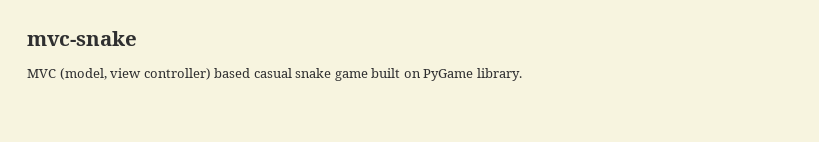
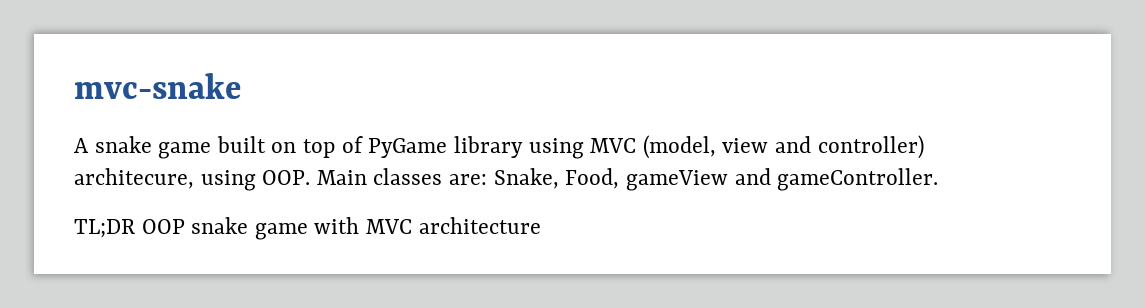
- MVC (model, view controller) based casual snake game built on PyGame library.
+ A snake game built on top of PyGame library using MVC (model, view and controller) architecure, using OOP. Main classes are: Snake, Food, gameView and gameController.
+ TL;DR OOP snake game with MVC architecture

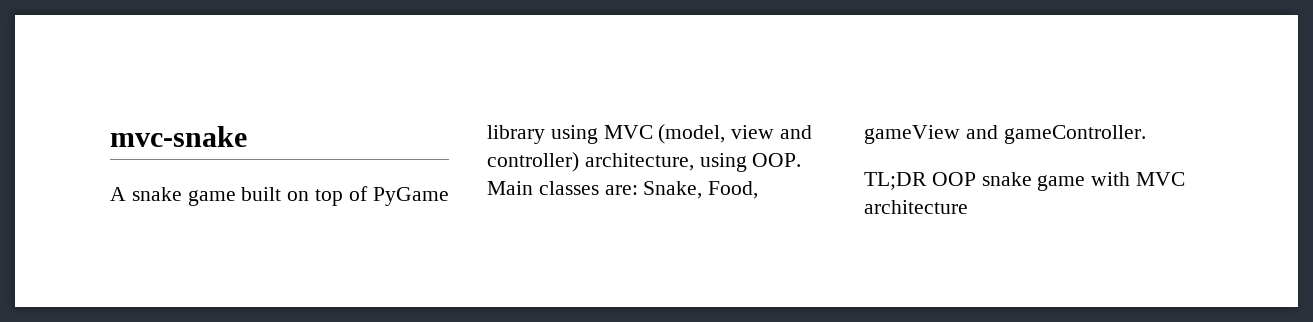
- A snake game built on top of PyGame library using MVC (model, view and controller) architecure, using OOP. Main classes are: Snake, Food, gameView and gameController.
+ A snake game built on top of PyGame library using MVC (model, view and controller) architecture, using OOP. Main classes are: Snake, Food, gameView and gameController.

